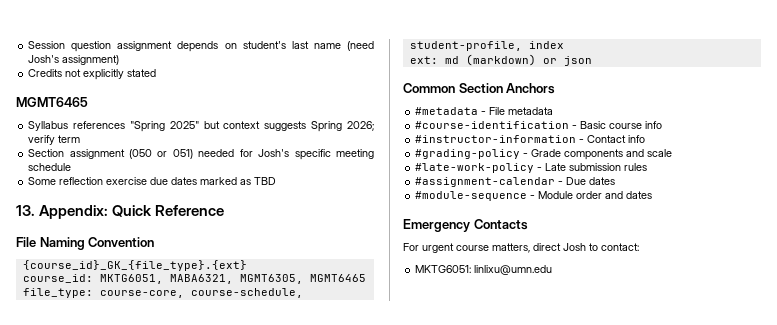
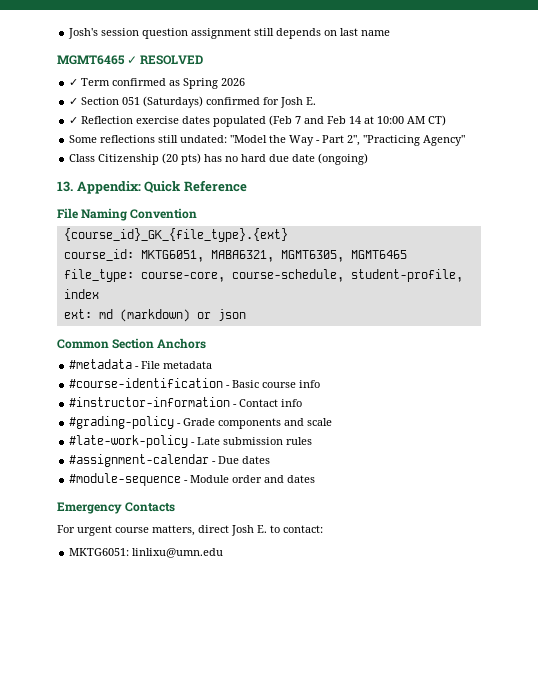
- Session question assignment depends on student's last name (need Josh's assignment)
- Credits not explicitly stated
- MGMT6465
- Syllabus references "Spring 2025" but context suggests Spring 2026; verify term
- Section assignment (050 or 051) needed for Josh's specific meeting schedule
- Some reflection exercise due dates marked as TBD
+ Josh's session question assignment still depends on last name
+ MGMT6465 ✓ RESOLVED
+ ✓ Term confirmed as Spring 2026
+ ✓ Section 051 (Saturdays) confirmed for Josh E.
+ ✓ Reflection exercise dates populated (Feb 7 and Feb 14 at 10:00 AM CT)
+ Some reflections still undated: "Model the Way - Part 2", "Practicing Agency"
+ Class Citizenship (20 pts) has no hard due date (ongoing)
- For urgent course matters, direct Josh to contact:
+ For urgent course matters, direct Josh E. to contact:

